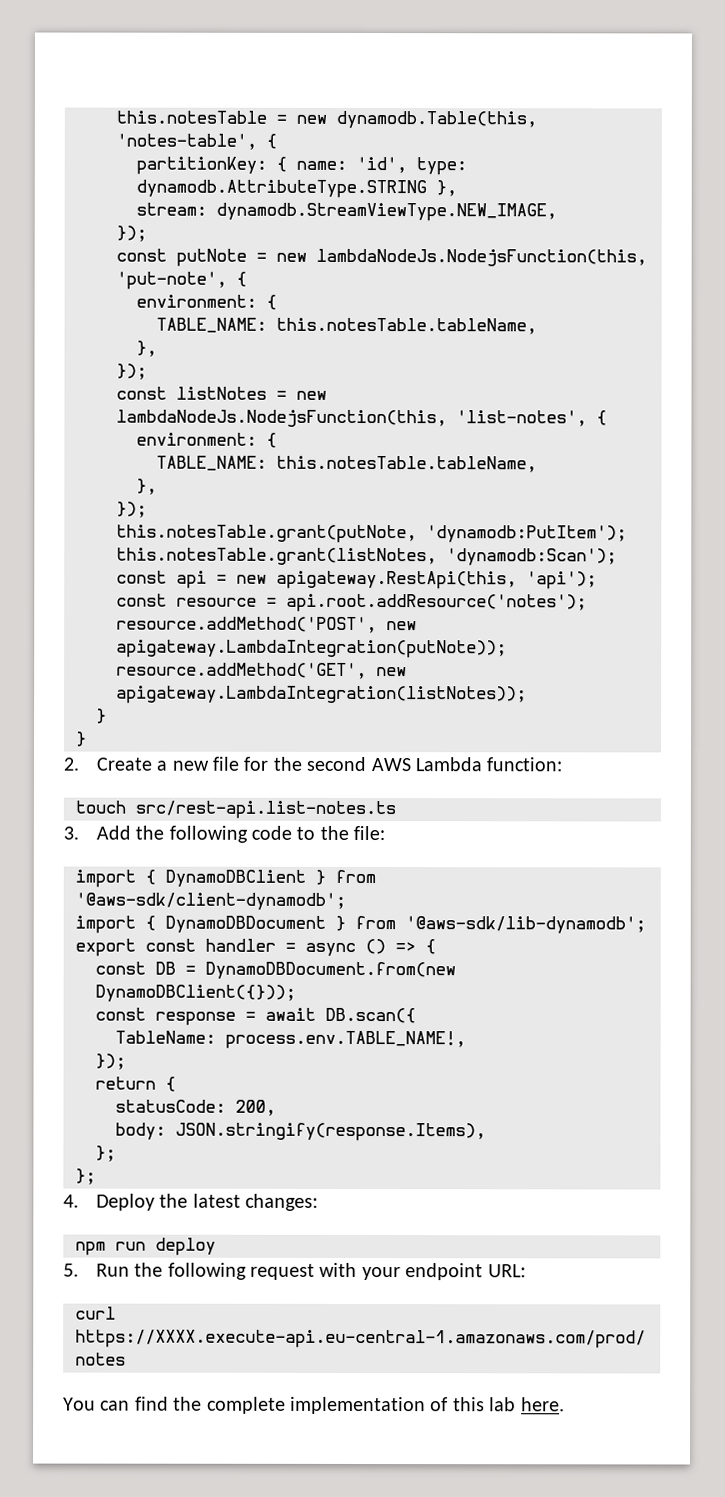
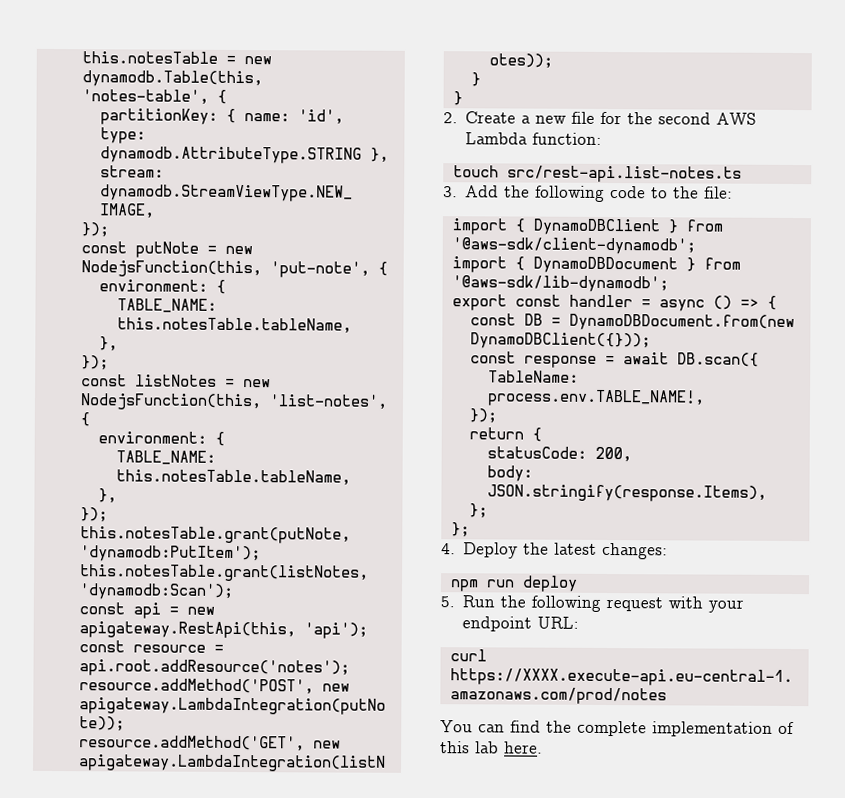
- const putNote = new lambdaNodeJs.NodejsFunction(this, 'put-note', {
+ const putNote = new NodejsFunction(this, 'put-note', {
- const listNotes = new lambdaNodeJs.NodejsFunction(this, 'list-notes', {
+ const listNotes = new NodejsFunction(this, 'list-notes', {

